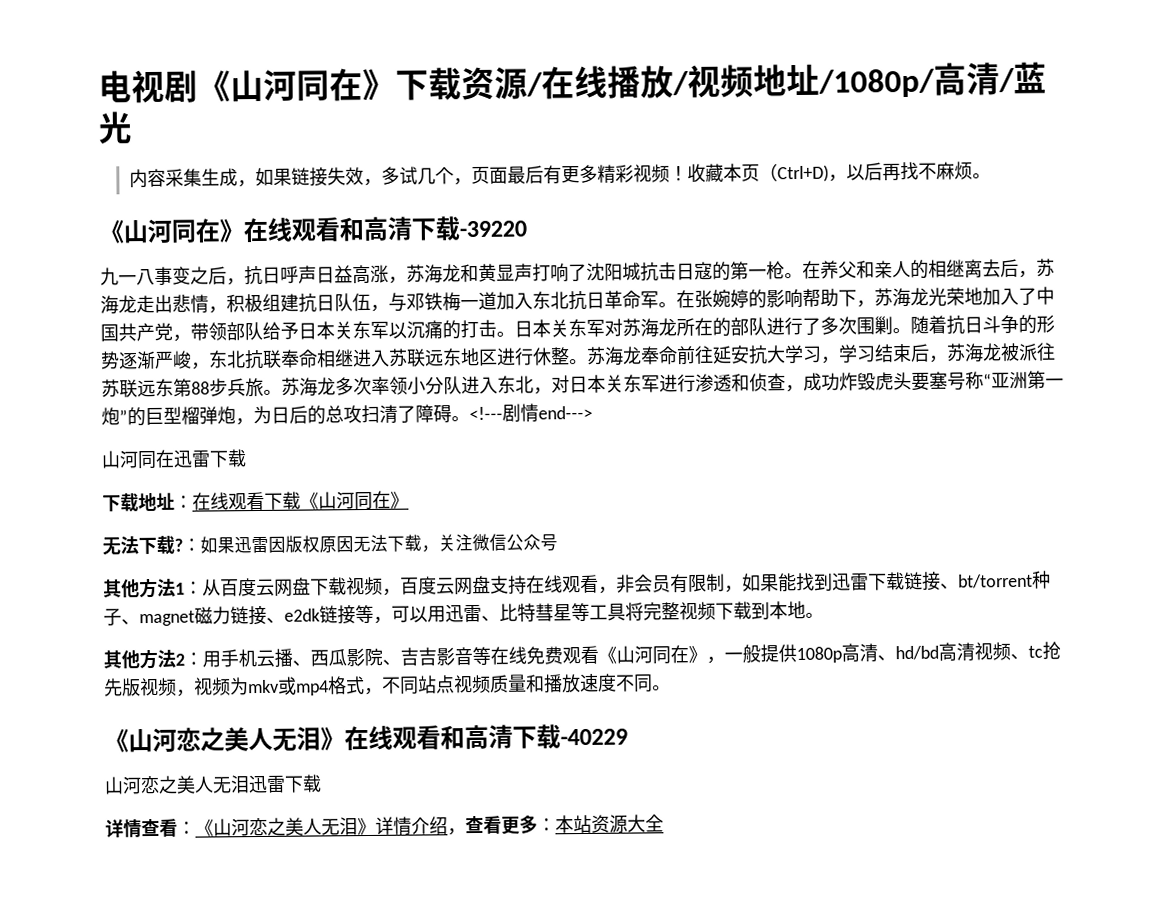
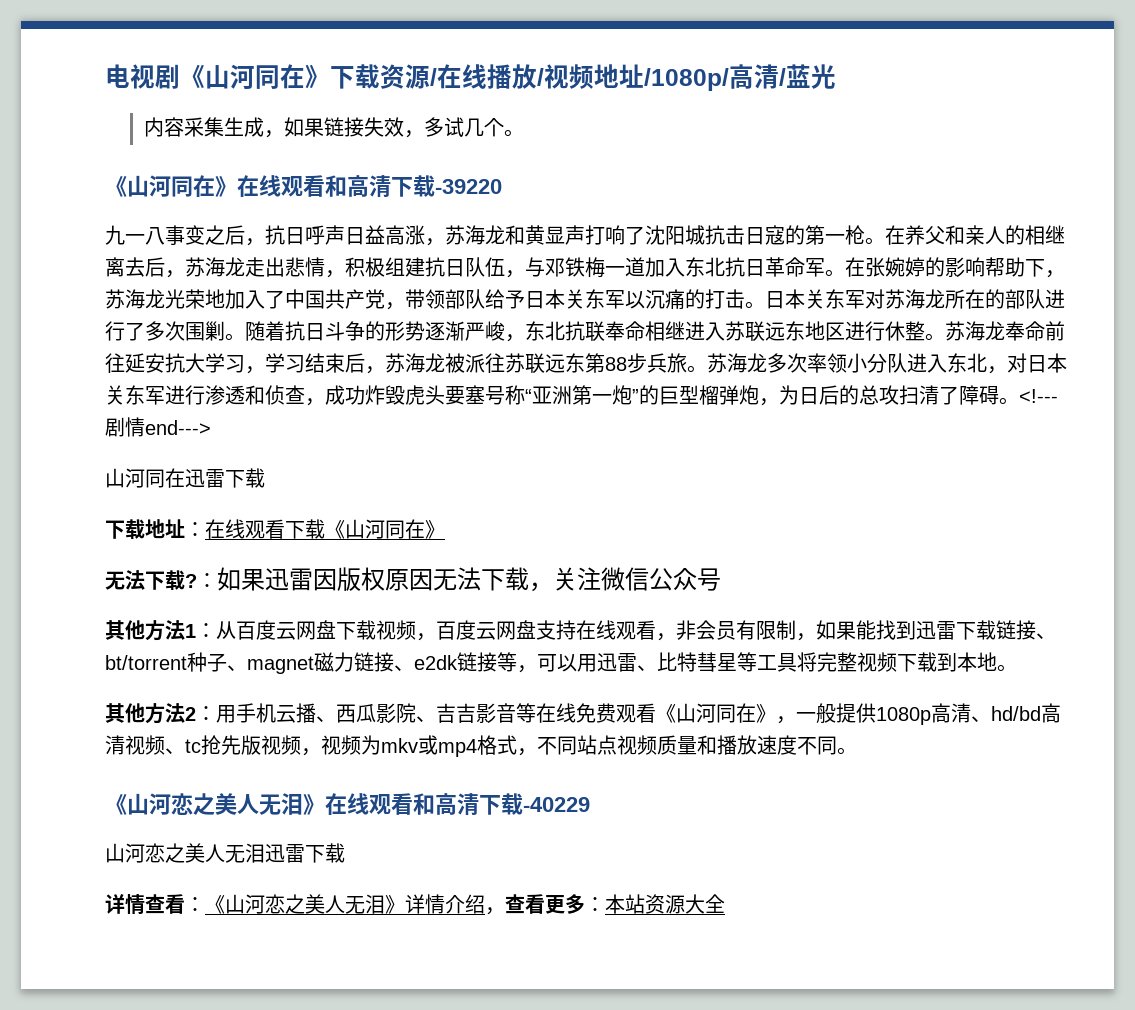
- 内容采集生成，如果链接失效，多试几个，页面最后有更多精彩视频！收藏本页（Ctrl+D)，以后再找不麻烦。
+ 内容采集生成，如果链接失效，多试几个。

